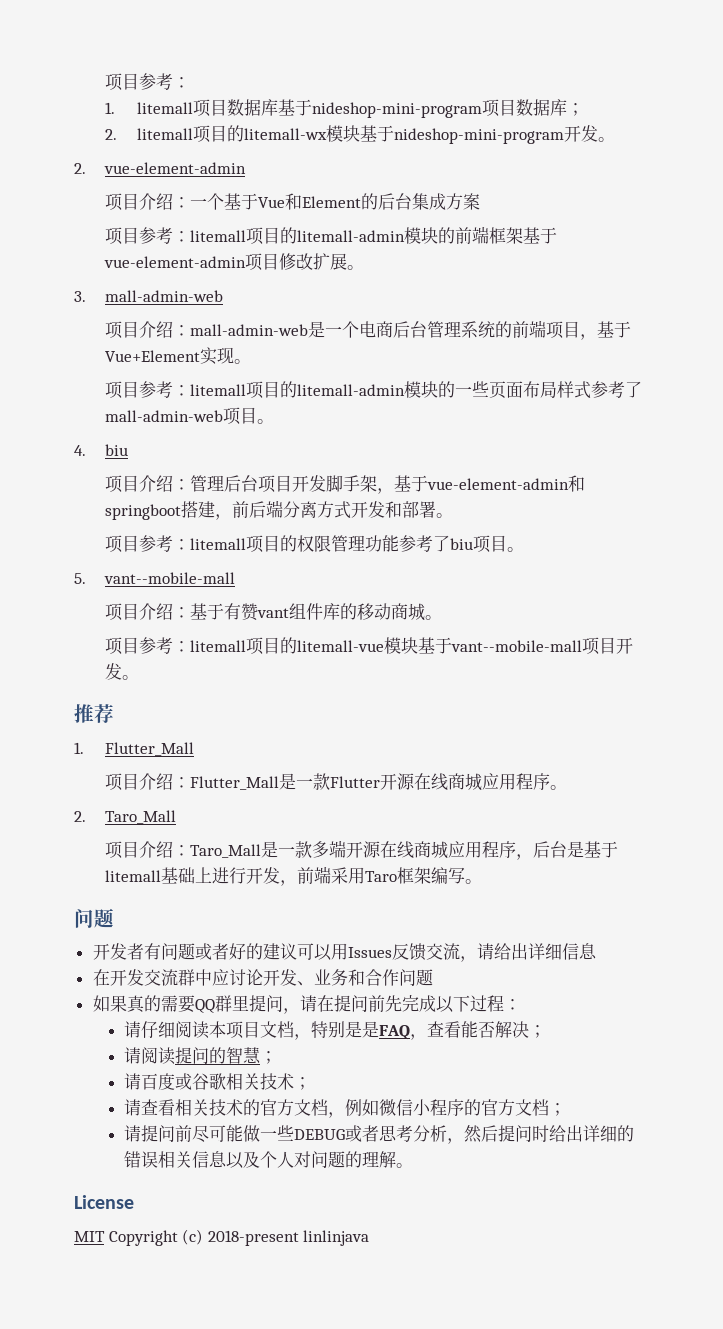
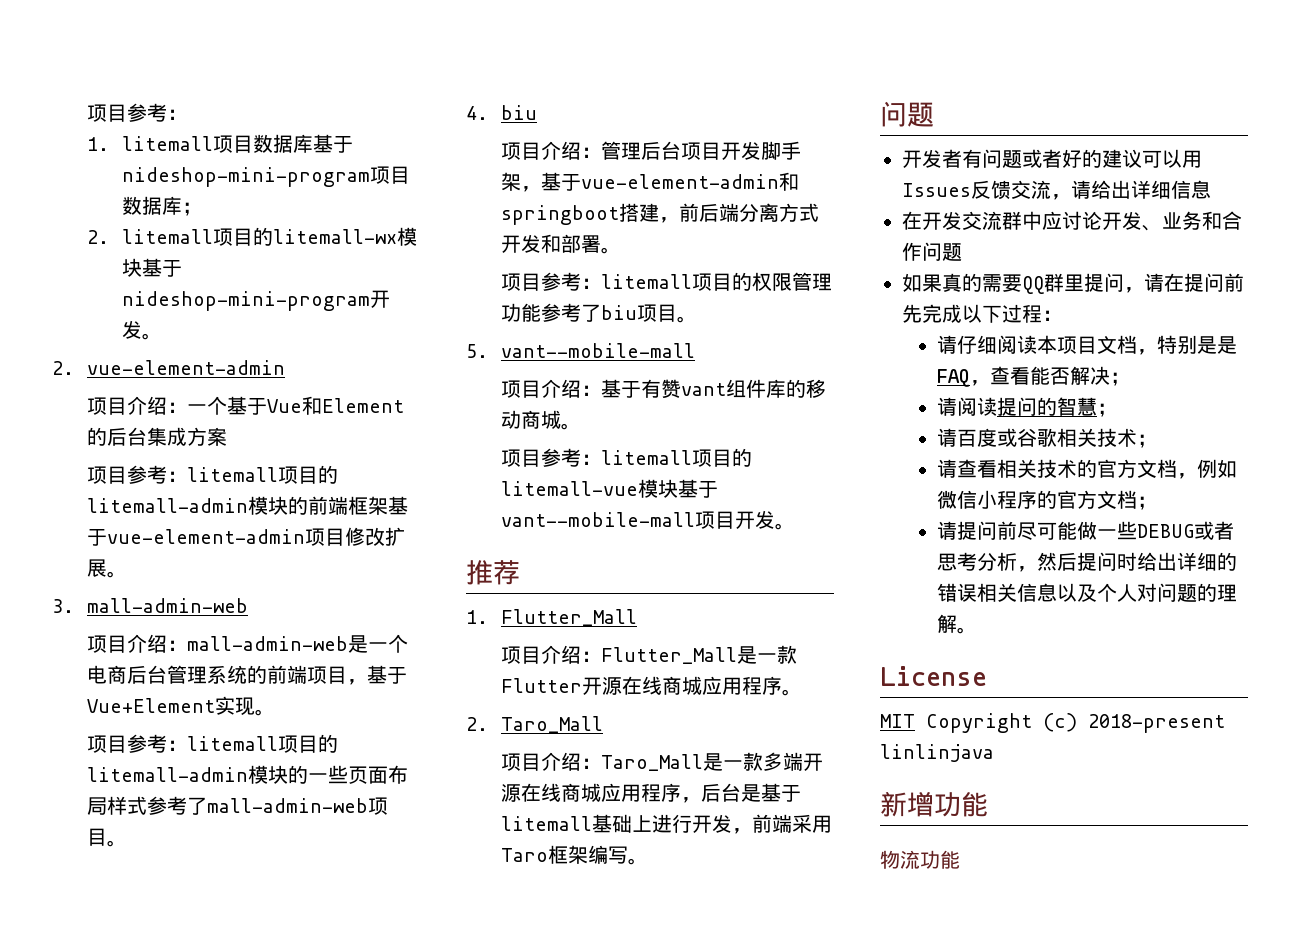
+ 新增功能
+ 物流功能

